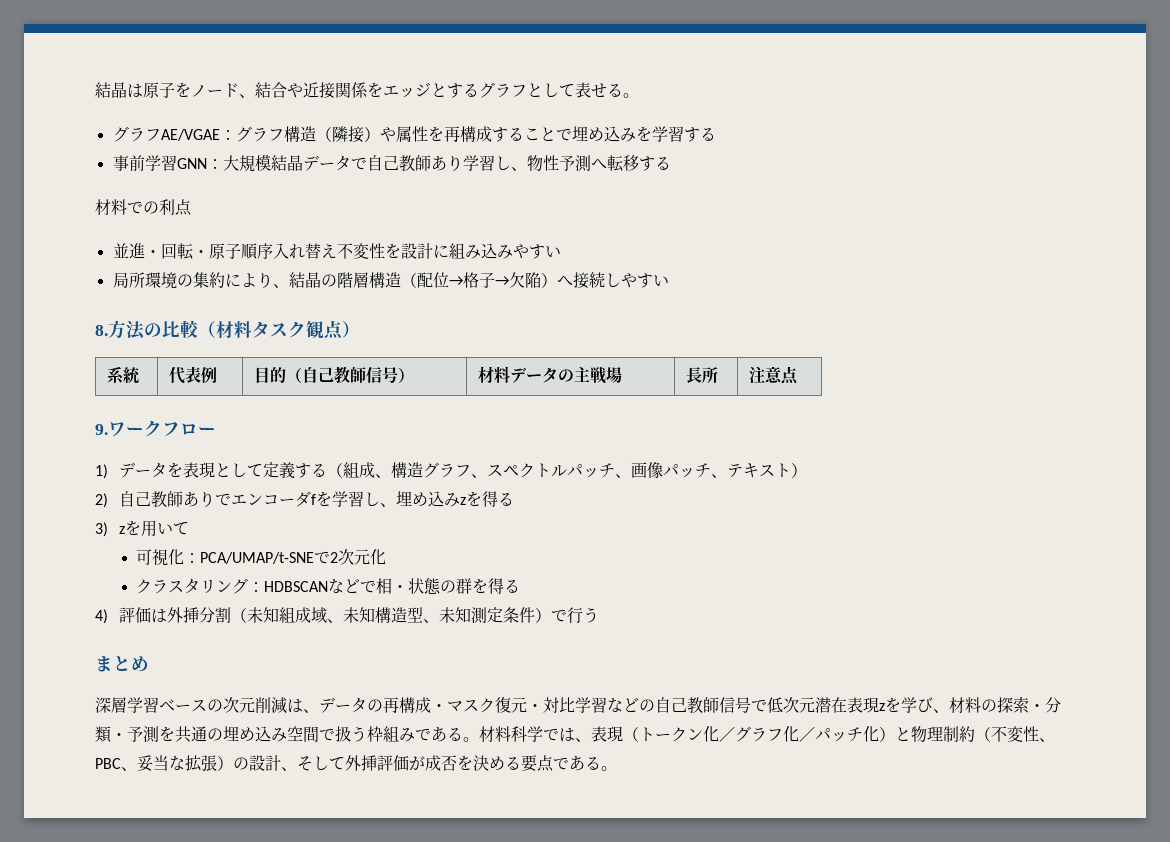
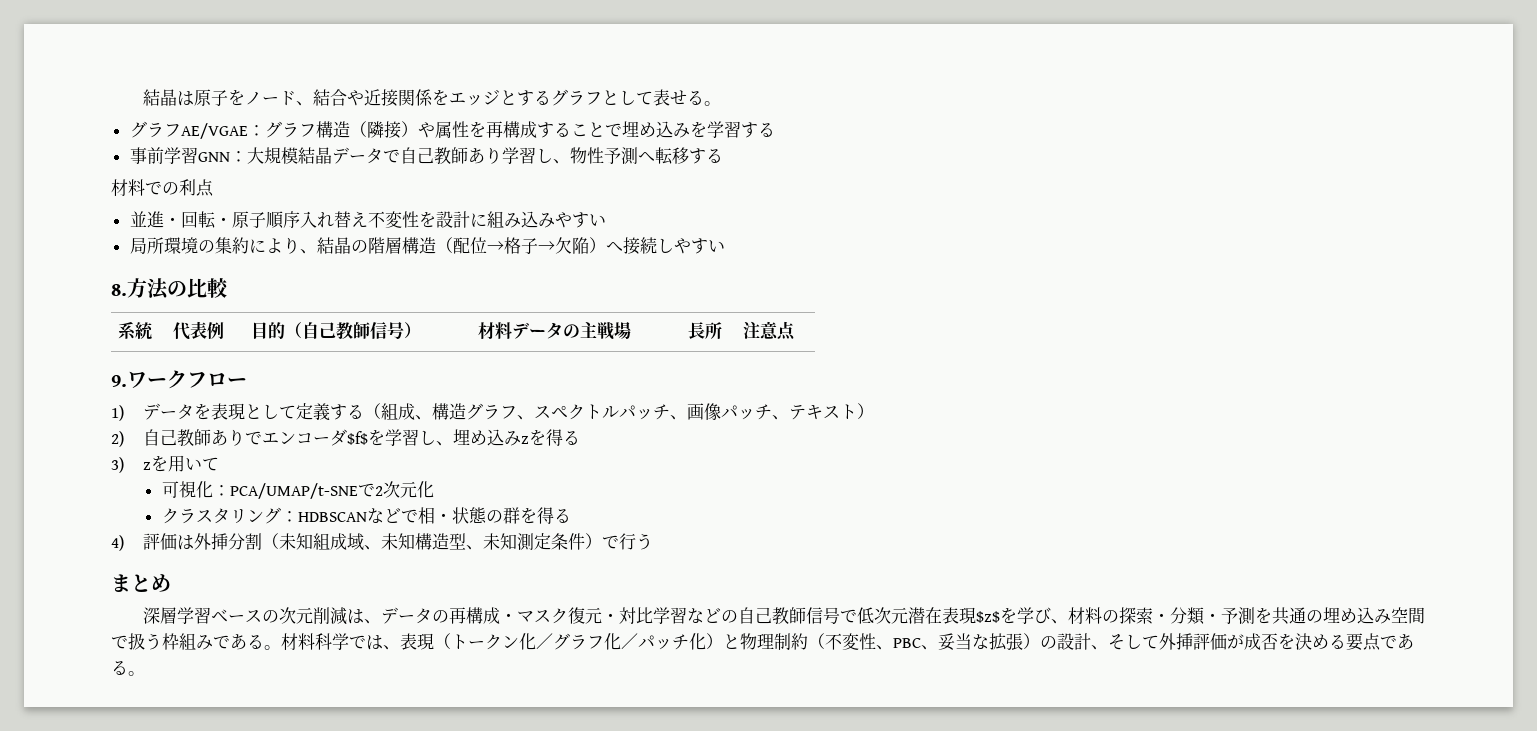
- 8.方法の比較（材料タスク観点）
+ 8.方法の比較
- 2)自己教師ありでエンコーダfを学習し、埋め込みzを得る
+ 2)自己教師ありでエンコーダ$f$を学習し、埋め込みzを得る
- 深層学習ベースの次元削減は、データの再構成・マスク復元・対比学習などの自己教師信号で低次元潜在表現zを学び、材料の探索・分類・予測を共通の埋め込み空間で扱う枠組みである。
+ 深層学習ベースの次元削減は、データの再構成・マスク復元・対比学習などの自己教師信号で低次元潜在表現$z$を学び、材料の探索・分類・予測を共通の埋め込み空間で扱う枠組みである。

